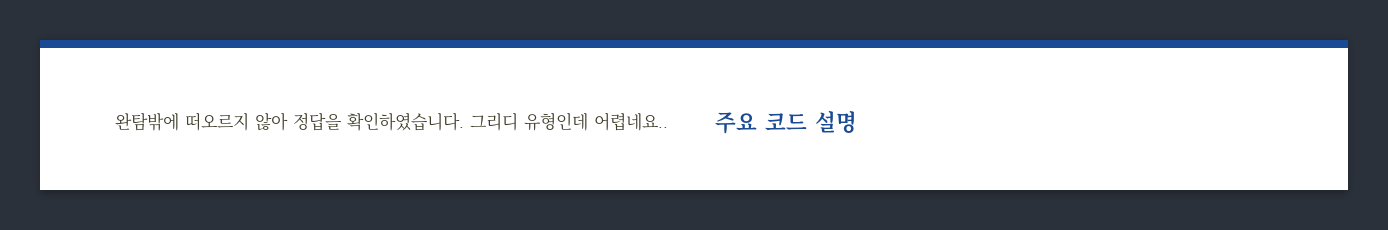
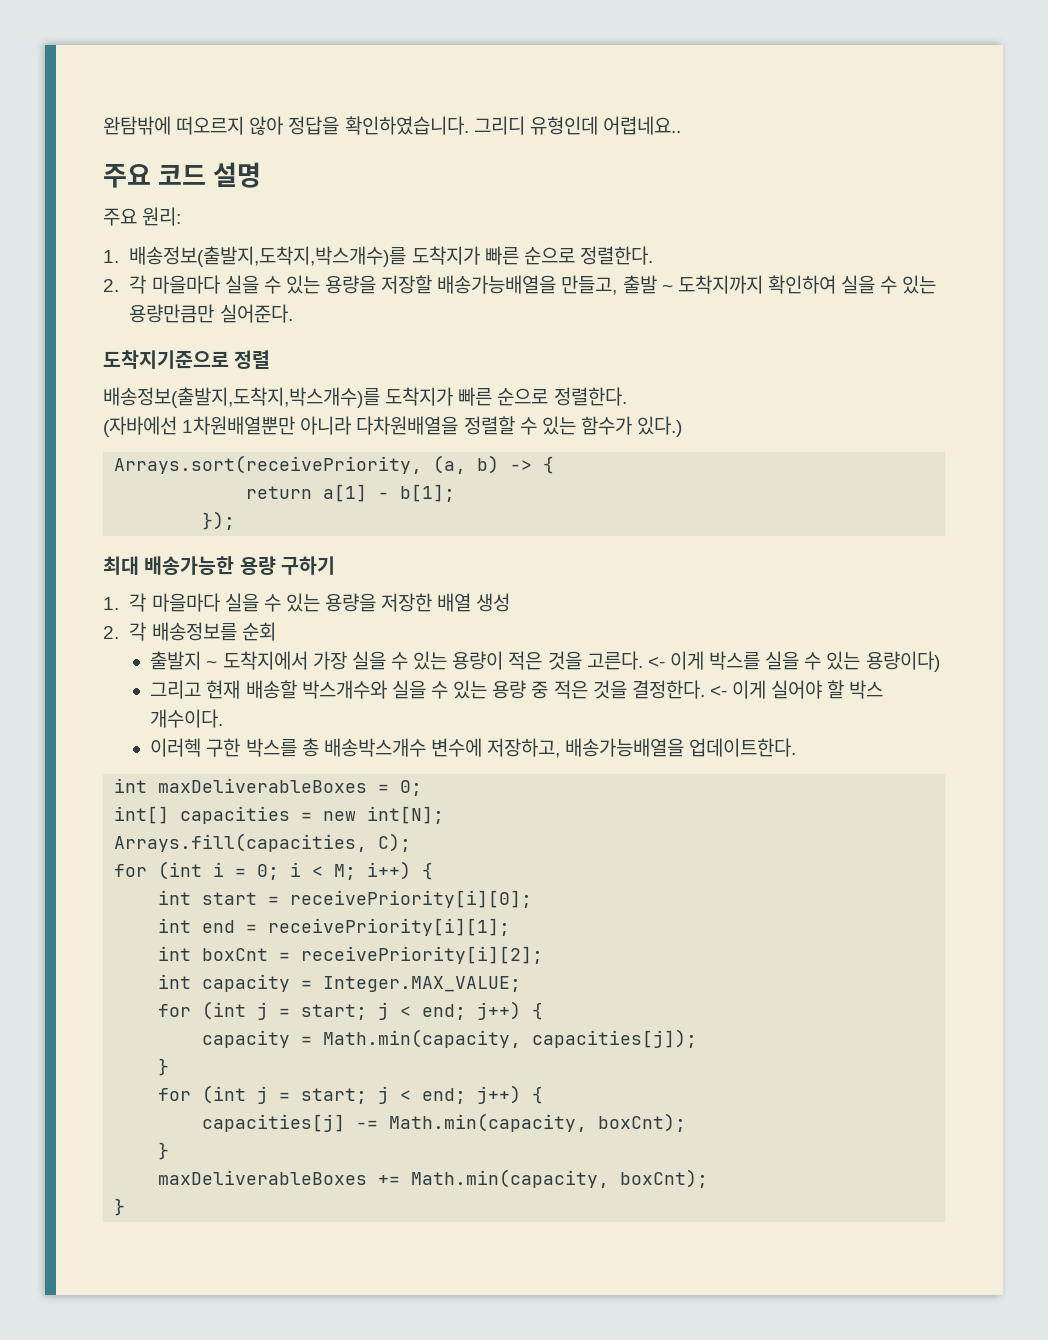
+ 주요 원리:
+ 1. 배송정보(출발지,도착지,박스개수)를 도착지가 빠른 순으로 정렬한다.
+ 2. 각 마을마다 실을 수 있는 용량을 저장할 배송가능배열을 만들고, 출발 ~ 도착지까지 확인하여 실을 수 있는 용량만큼만 실어준다.
+ 도착지기준으로 정렬
+ 배송정보(출발지,도착지,박스개수)를 도착지가 빠른 순으로 정렬한다.
+ (자바에선 1차원배열뿐만 아니라 다차원배열을 정렬할 수 있는 함수가 있다.)
+ Arrays.sort(receivePriority, (a, b) -> {
+ return a[1] - b[1];
+ });
+ 최대 배송가능한 용량 구하기
+ 1. 각 마을마다 실을 수 있는 용량을 저장한 배열 생성
+ 2. 각 배송정보를 순회
+ 출발지 ~ 도착지에서 가장 실을 수 있는 용량이 적은 것을 고른다. <- 이게 박스를 실을 수 있는 용량이다)
+ 그리고 현재 배송할 박스개수와 실을 수 있는 용량 중 적은 것을 결정한다. <- 이게 실어야 할 박스 개수이다.
+ 이러헥 구한 박스를 총 배송박스개수 변수에 저장하고, 배송가능배열을 업데이트한다.
+ int maxDeliverableBoxes = 0;
+ int[] capacities = new int[N];
+ Arrays.fill(capacities, C);
+ for (int i = 0; i < M; i++) {
+ int start = receivePriority[i][0];
+ int end = receivePriority[i][1];
+ int boxCnt = receivePriority[i][2];
+ int capacity = Integer.MAX_VALUE;
+ for (int j = start; j < end; j++) {
+ capacity = Math.min(capacity, capacities[j]);
+ }
+ for (int j = start; j < end; j++) {
+ capacities[j] -= Math.min(capacity, boxCnt);
+ }
+ maxDeliverableBoxes += Math.min(capacity, boxCnt);
+ }

